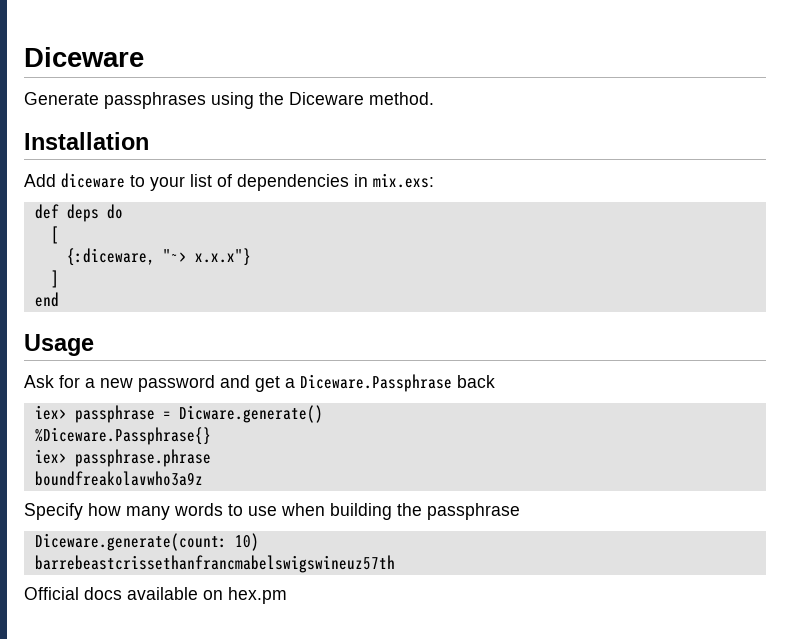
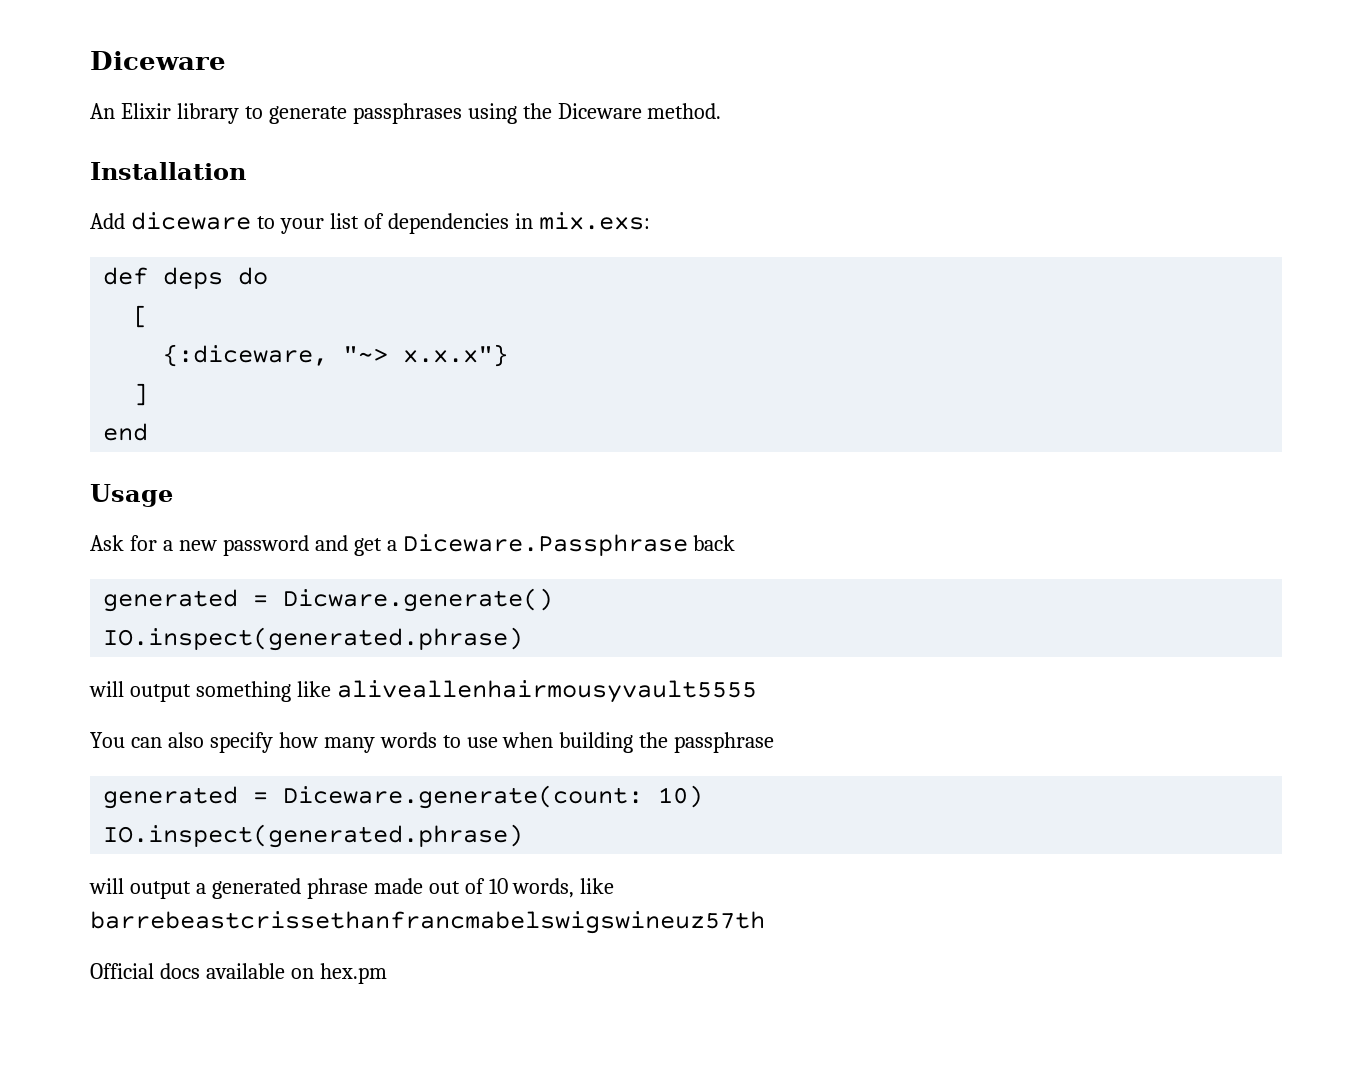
- Generate passphrases using the Diceware method.
+ An Elixir library to generate passphrases using the Diceware method.
- iex> passphrase = Dicware.generate()
- %Diceware.Passphrase{}
- iex> passphrase.phrase
- boundfreakolavwho3a9z
- Specify how many words to use when building the passphrase
+ generated = Dicware.generate()
+ IO.inspect(generated.phrase)
+ will output something like aliveallenhairmousyvault5555
+ You can also specify how many words to use when building the passphrase
- Diceware.generate(count: 10)
- barrebeastcrissethanfrancmabelswigswineuz57th
+ generated = Diceware.generate(count: 10)
+ IO.inspect(generated.phrase)
+ will output a generated phrase made out of 10 words, like barrebeastcrissethanfrancmabelswigswineuz57th

